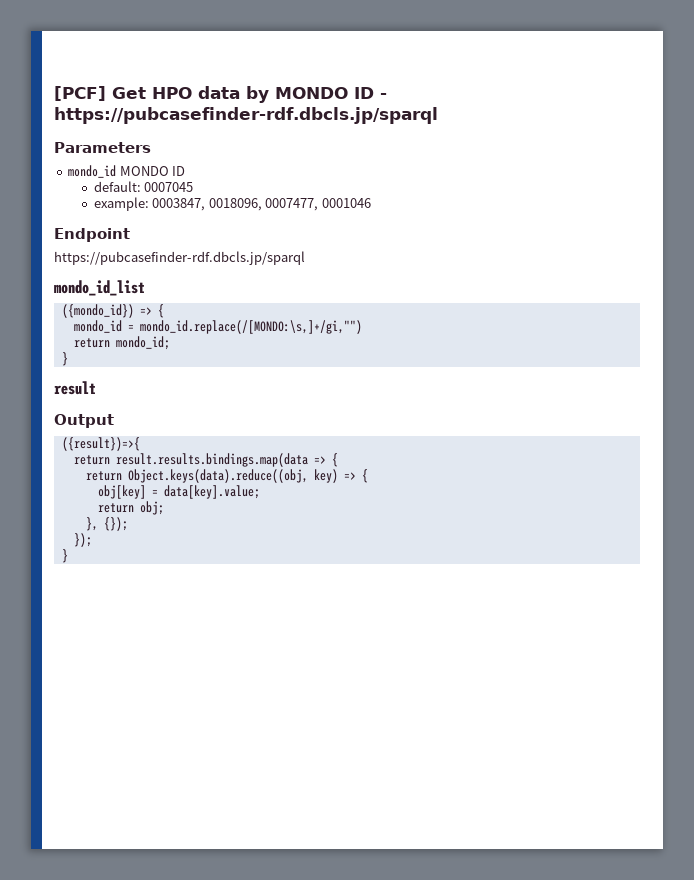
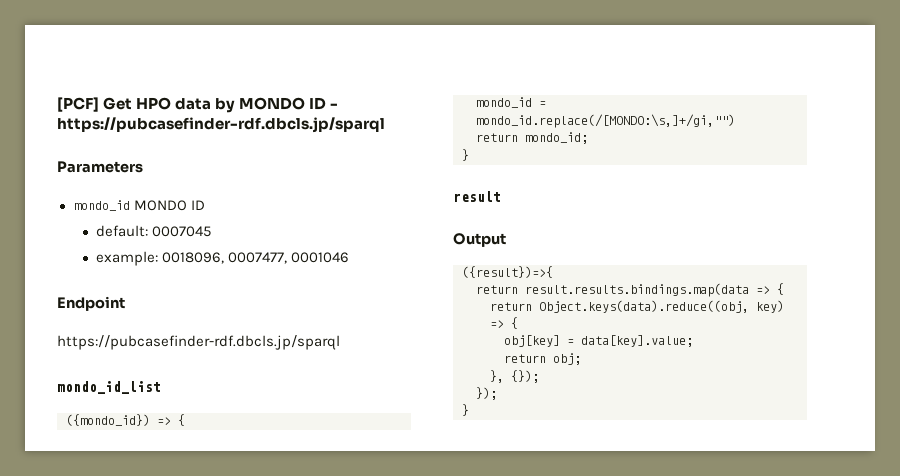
- example: 0003847, 0018096, 0007477, 0001046
+ example: 0018096, 0007477, 0001046

